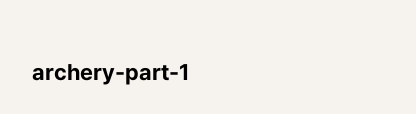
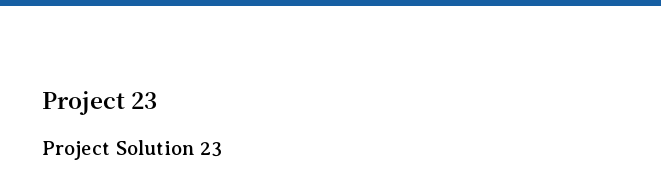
- archery-part-1
+ Project 23
+ Project Solution 23

